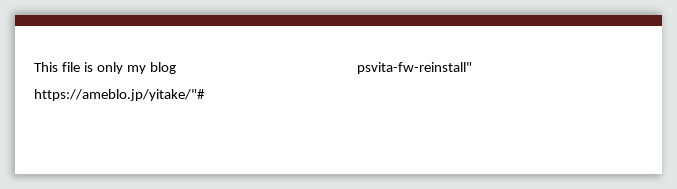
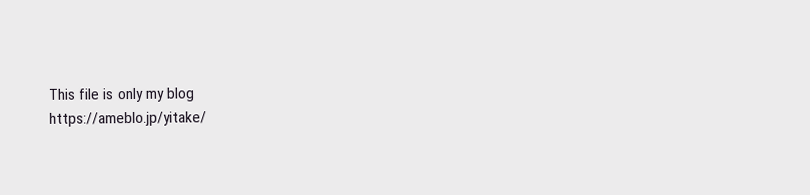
- https://ameblo.jp/yitake/"# psvita-fw-reinstall"
+ https://ameblo.jp/yitake/

